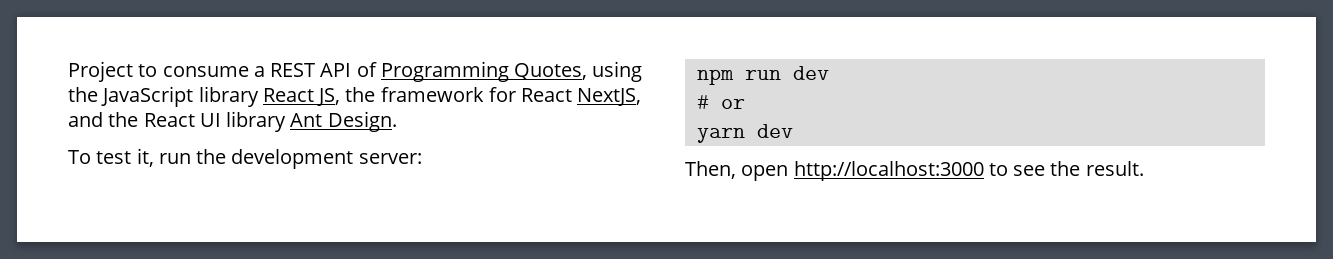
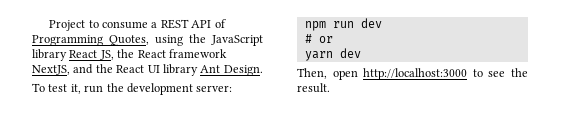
- Project to consume a REST API of Programming Quotes, using the JavaScript library React JS, the framework for React NextJS, and the React UI library Ant Design.
+ Project to consume a REST API of Programming Quotes, using the JavaScript library React JS, the React framework NextJS, and the React UI library Ant Design.

